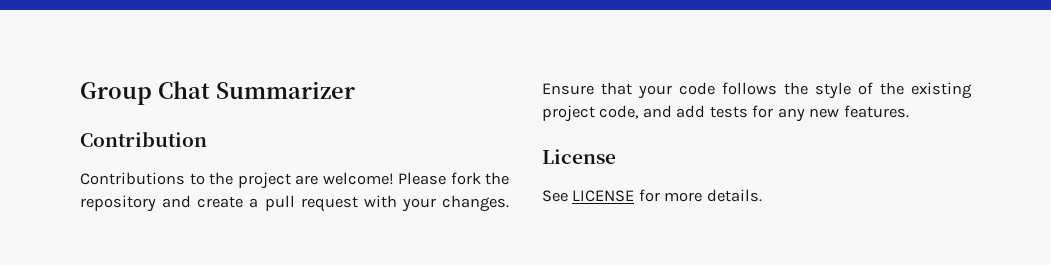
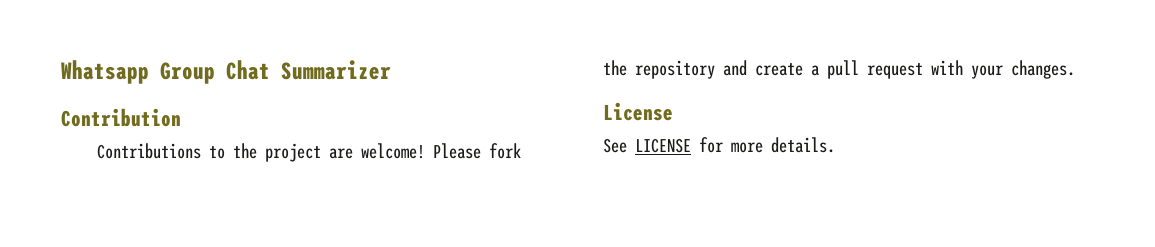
- Group Chat Summarizer
+ Whatsapp Group Chat Summarizer
- Ensure that your code follows the style of the existing project code, and add tests for any new features.

